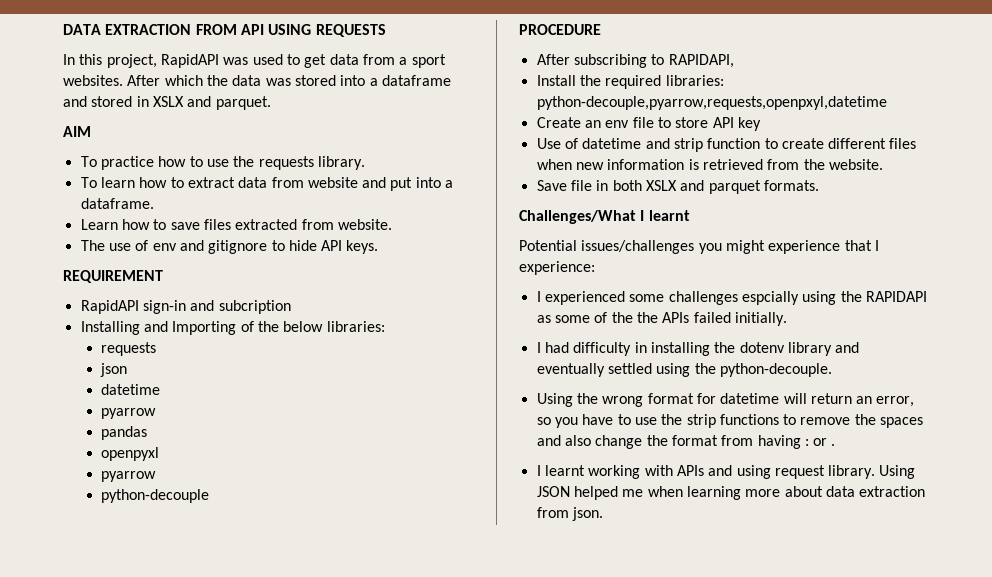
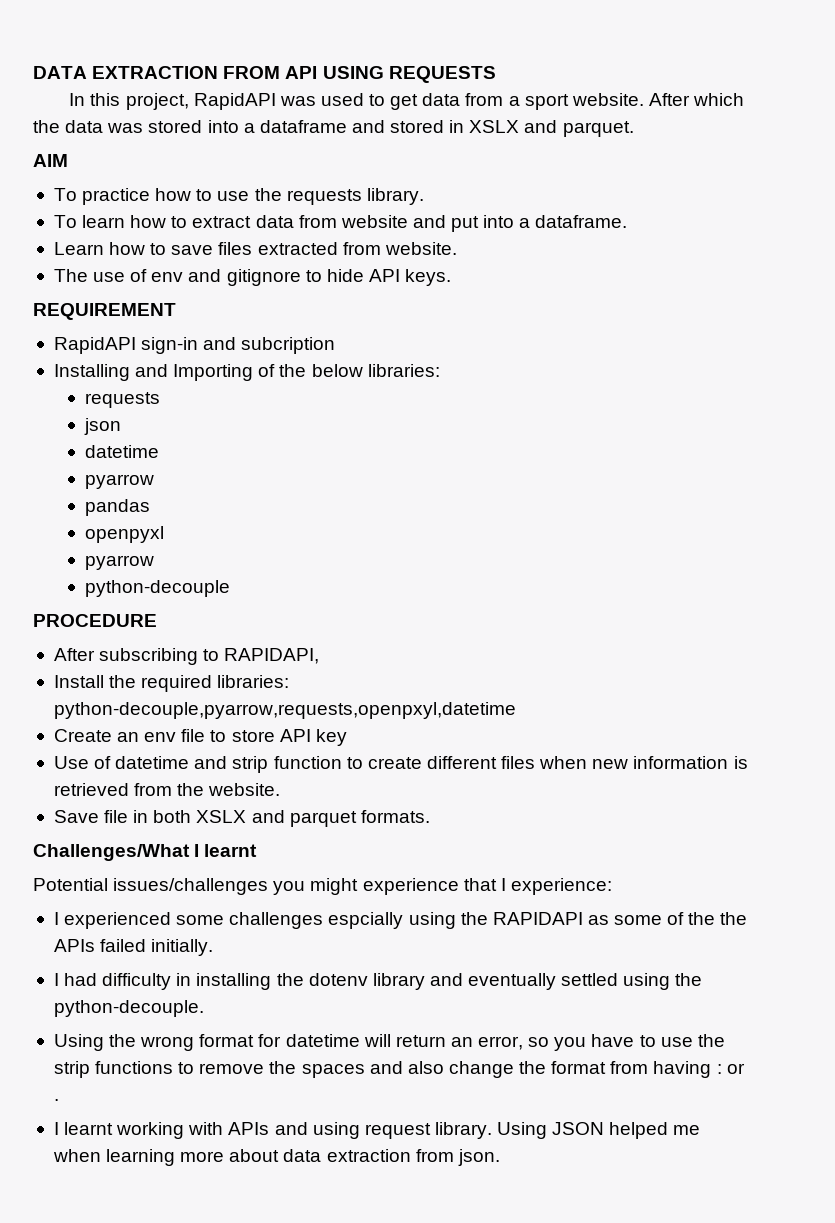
- In this project, RapidAPI was used to get data from a sport websites.
+ In this project, RapidAPI was used to get data from a sport website.

